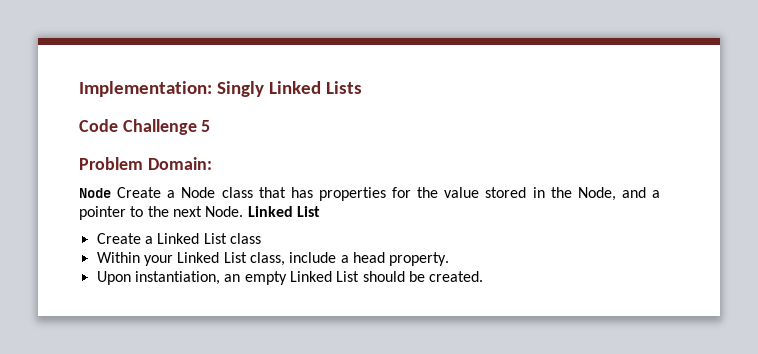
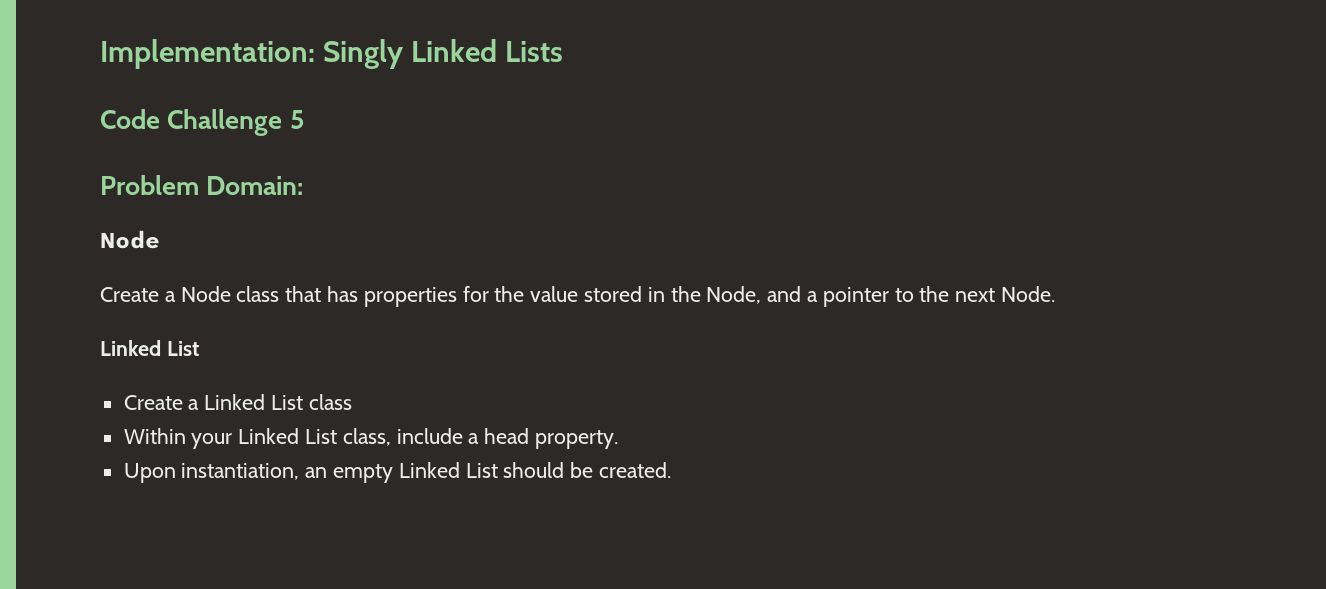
  Problem Domain:
- Node Create a Node class that has properties for the value stored in the Node, and a pointer to the next Node. Linked List
+ Node
+ Create a Node class that has properties for the value stored in the Node, and a pointer to the next Node.
+ Linked List

